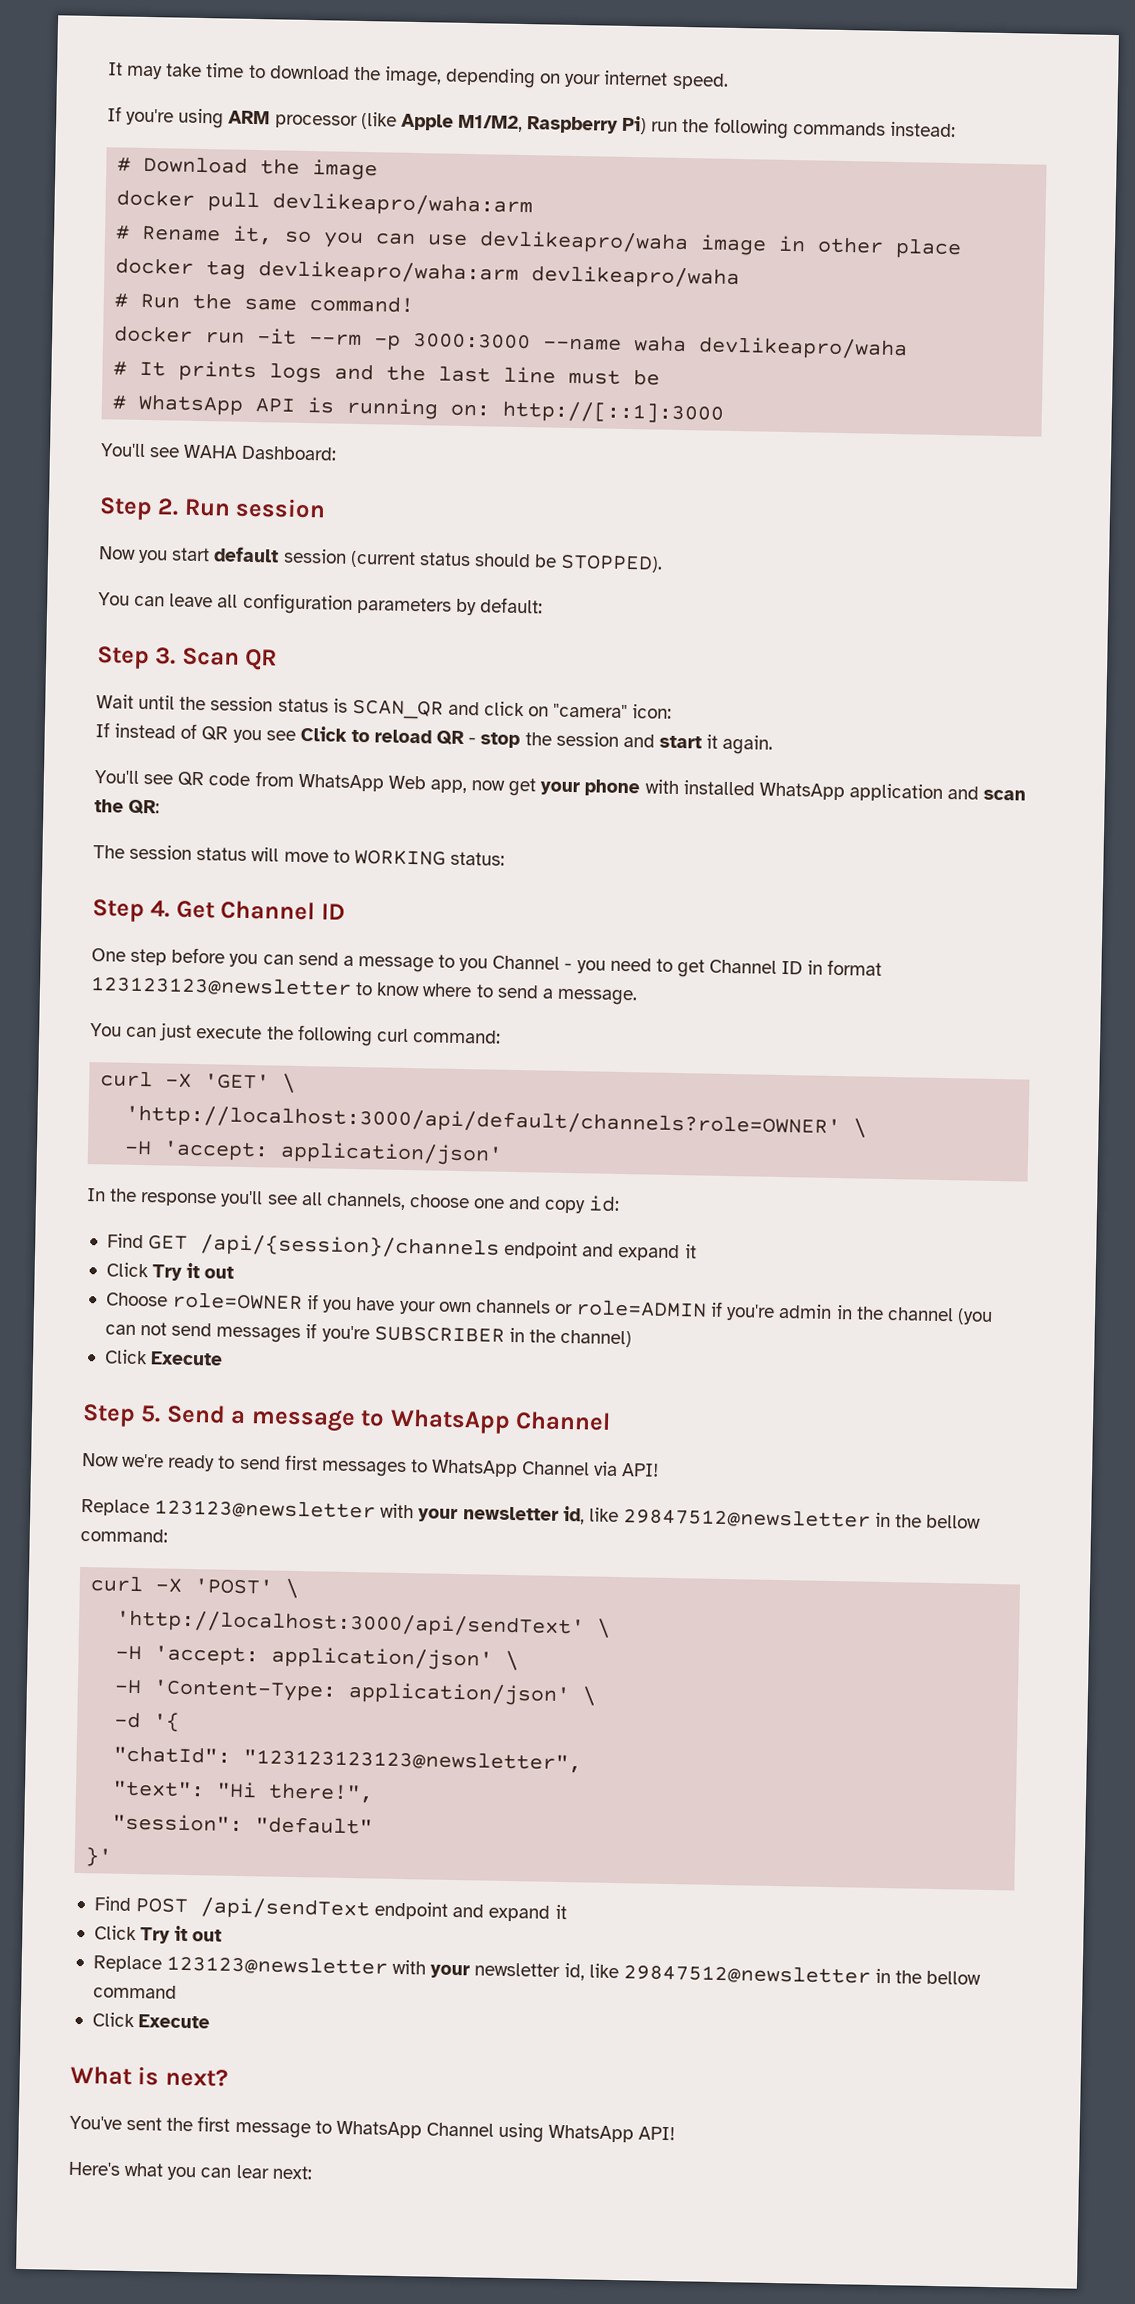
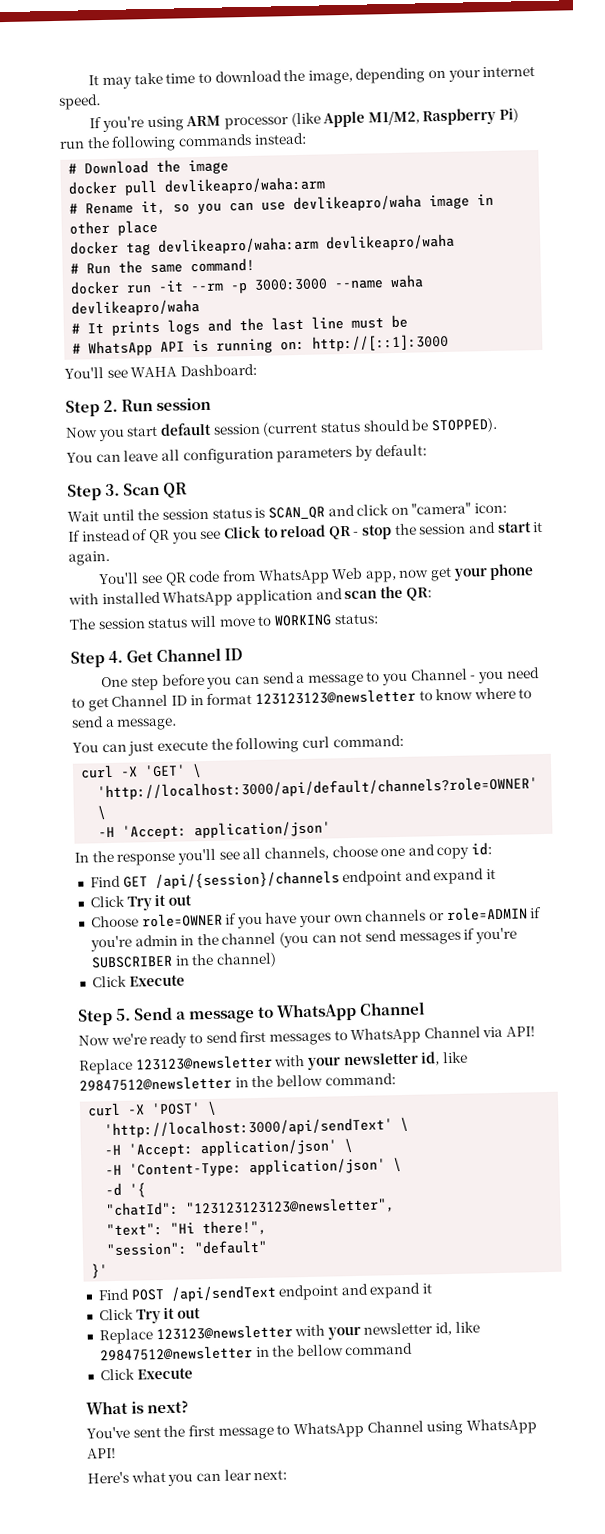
  'http://localhost:3000/api/default/channels?role=OWNER' \
- -H 'accept: application/json'
+ -H 'Accept: application/json'
- -H 'accept: application/json' \
+ -H 'Accept: application/json' \

